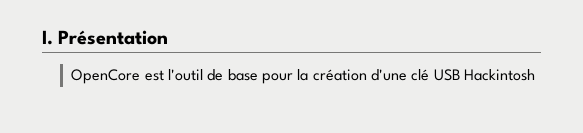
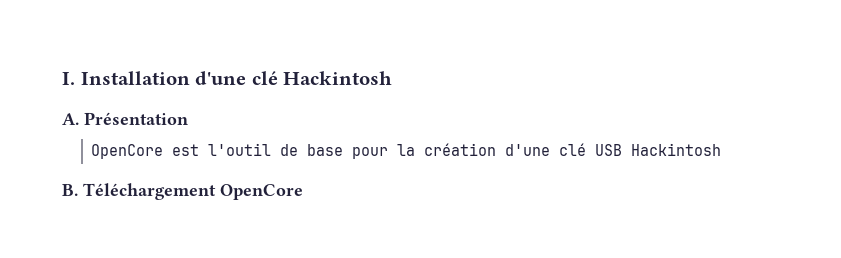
- I. Présentation
+ I. Installation d'une clé Hackintosh
+ A. Présentation
+ B. Téléchargement OpenCore

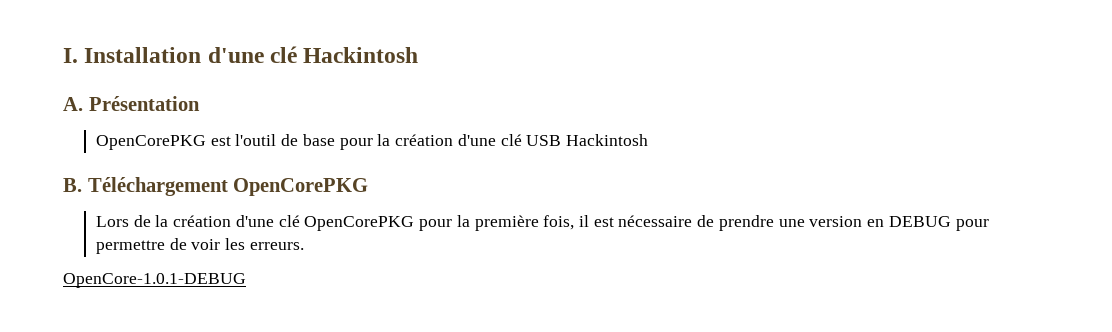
- OpenCore est l'outil de base pour la création d'une clé USB Hackintosh
+ OpenCorePKG est l'outil de base pour la création d'une clé USB Hackintosh
- B. Téléchargement OpenCore
+ B. Téléchargement OpenCorePKG
+ Lors de la création d'une clé OpenCorePKG pour la première fois, il est nécessaire de prendre une version en DEBUG pour permettre de voir les erreurs.
+ OpenCore-1.0.1-DEBUG

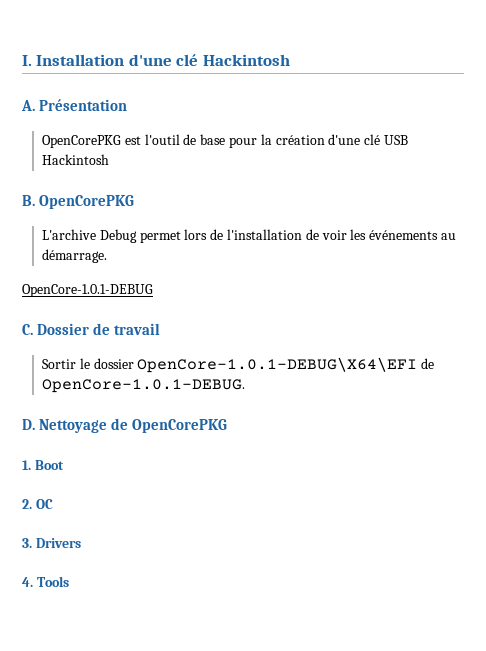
- B. Téléchargement OpenCorePKG
- Lors de la création d'une clé OpenCorePKG pour la première fois, il est nécessaire de prendre une version en DEBUG pour permettre de voir les erreurs.
+ B. OpenCorePKG
+ L'archive Debug permet lors de l'installation de voir les événements au démarrage.
  OpenCore-1.0.1-DEBUG
+ C. Dossier de travail
+ Sortir le dossier OpenCore-1.0.1-DEBUG\X64\EFI de OpenCore-1.0.1-DEBUG.
+ D. Nettoyage de OpenCorePKG
+ 1. Boot
+ 2. OC
+ 3. Drivers
+ 4. Tools

